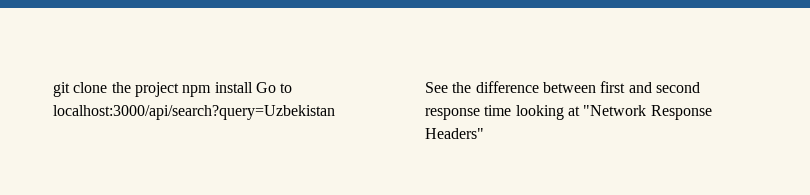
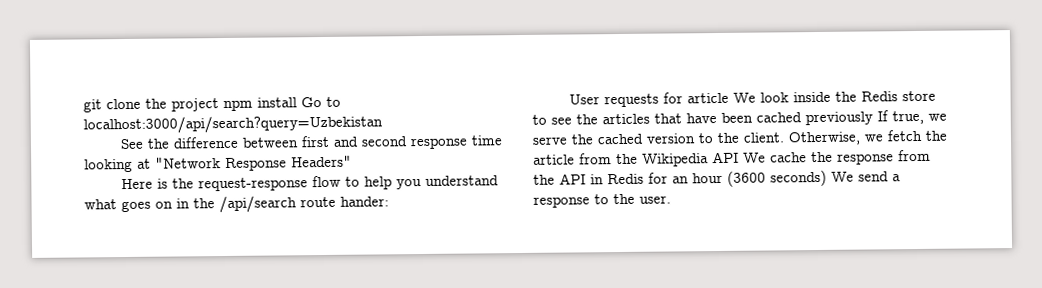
+ Here is the request-response flow to help you understand what goes on in the /api/search route hander:
+ User requests for article We look inside the Redis store to see the articles that have been cached previously If true, we serve the cached version to the client. Otherwise, we fetch the article from the Wikipedia API We cache the response from the API in Redis for an hour (3600 seconds) We send a response to the user.

